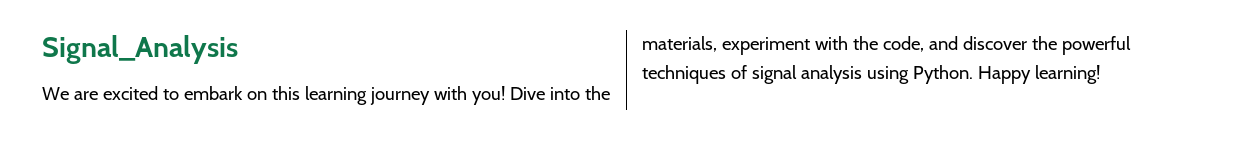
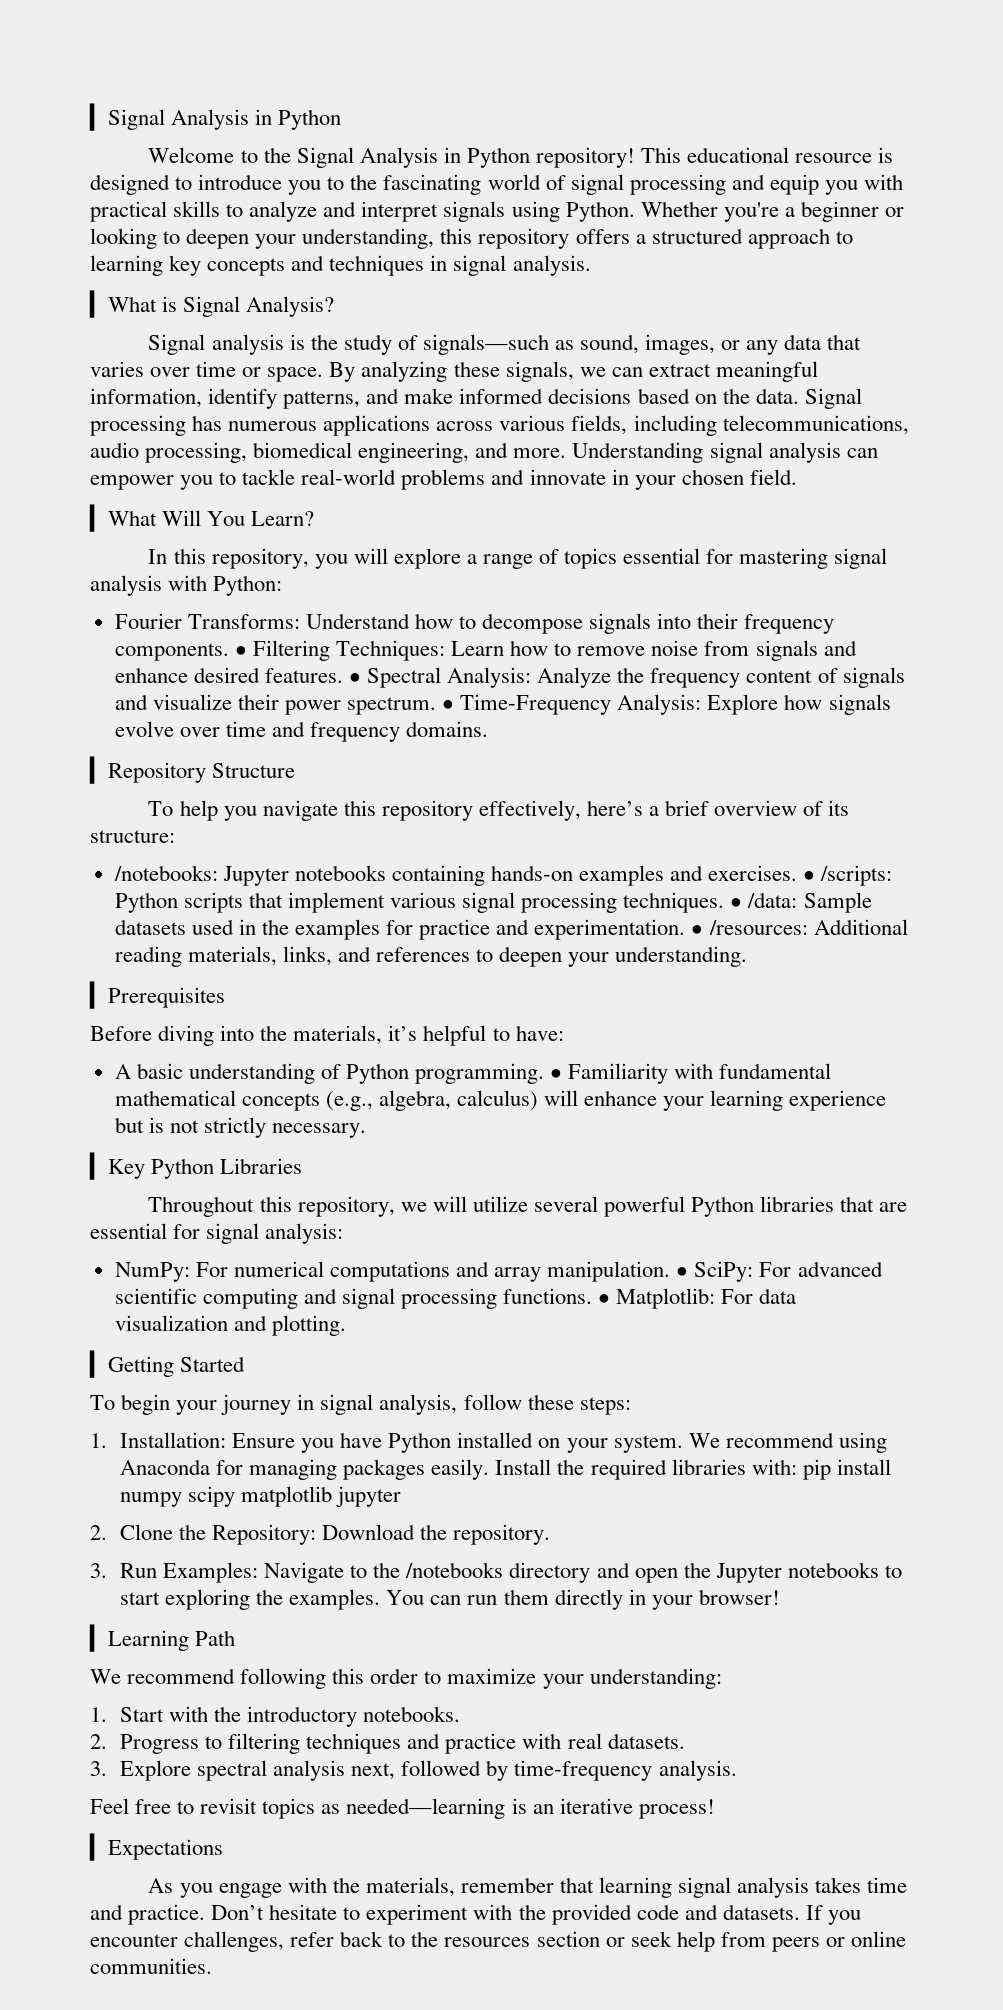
- Signal_Analysis
- We are excited to embark on this learning journey with you! Dive into the materials, experiment with the code, and discover the powerful techniques of signal analysis using Python. Happy learning!
+ ▎Signal Analysis in Python
+ Welcome to the Signal Analysis in Python repository! This educational resource is designed to introduce you to the fascinating world of signal processing and equip you with practical skills to analyze and interpret signals using Python. Whether you're a beginner or looking to deepen your understanding, this repository offers a structured approach to learning key concepts and techniques in signal analysis.
+ ▎What is Signal Analysis?
+ Signal analysis is the study of signals—such as sound, images, or any data that varies over time or space. By analyzing these signals, we can extract meaningful information, identify patterns, and make informed decisions based on the data. Signal processing has numerous applications across various fields, including telecommunications, audio processing, biomedical engineering, and more. Understanding signal analysis can empower you to tackle real-world problems and innovate in your chosen field.
+ ▎What Will You Learn?
+ In this repository, you will explore a range of topics essential for mastering signal analysis with Python:
+ Fourier Transforms: Understand how to decompose signals into their frequency components. • Filtering Techniques: Learn how to remove noise from signals and enhance desired features. • Spectral Analysis: Analyze the frequency content of signals and visualize their power spectrum. • Time-Frequency Analysis: Explore how signals evolve over time and frequency domains.
+ ▎Repository Structure
+ To help you navigate this repository effectively, here’s a brief overview of its structure:
+ /notebooks: Jupyter notebooks containing hands-on examples and exercises. • /scripts: Python scripts that implement various signal processing techniques. • /data: Sample datasets used in the examples for practice and experimentation. • /resources: Additional reading materials, links, and references to deepen your understanding.
+ ▎Prerequisites
+ Before diving into the materials, it’s helpful to have:
+ A basic understanding of Python programming. • Familiarity with fundamental mathematical concepts (e.g., algebra, calculus) will enhance your learning experience but is not strictly necessary.
+ ▎Key Python Libraries
+ Throughout this repository, we will utilize several powerful Python libraries that are essential for signal analysis:
+ NumPy: For numerical computations and array manipulation. • SciPy: For advanced scientific computing and signal processing functions. • Matplotlib: For data visualization and plotting.
+ ▎Getting Started
+ To begin your journey in signal analysis, follow these steps:
+ 1. Installation: Ensure you have Python installed on your system. We recommend using Anaconda for managing packages easily. Install the required libraries with: pip install numpy scipy matplotlib jupyter
+ 2. Clone the Repository: Download the repository.
+ 3. Run Examples: Navigate to the /notebooks directory and open the Jupyter notebooks to start exploring the examples. You can run them directly in your browser!
+ ▎Learning Path
+ We recommend following this order to maximize your understanding:
+ 1. Start with the introductory notebooks.
+ 2. Progress to filtering techniques and practice with real datasets.
+ 3. Explore spectral analysis next, followed by time-frequency analysis.
+ Feel free to revisit topics as needed—learning is an iterative process!
+ ▎Expectations
+ As you engage with the materials, remember that learning signal analysis takes time and practice. Don’t hesitate to experiment with the provided code and datasets. If you encounter challenges, refer back to the resources section or seek help from peers or online communities.

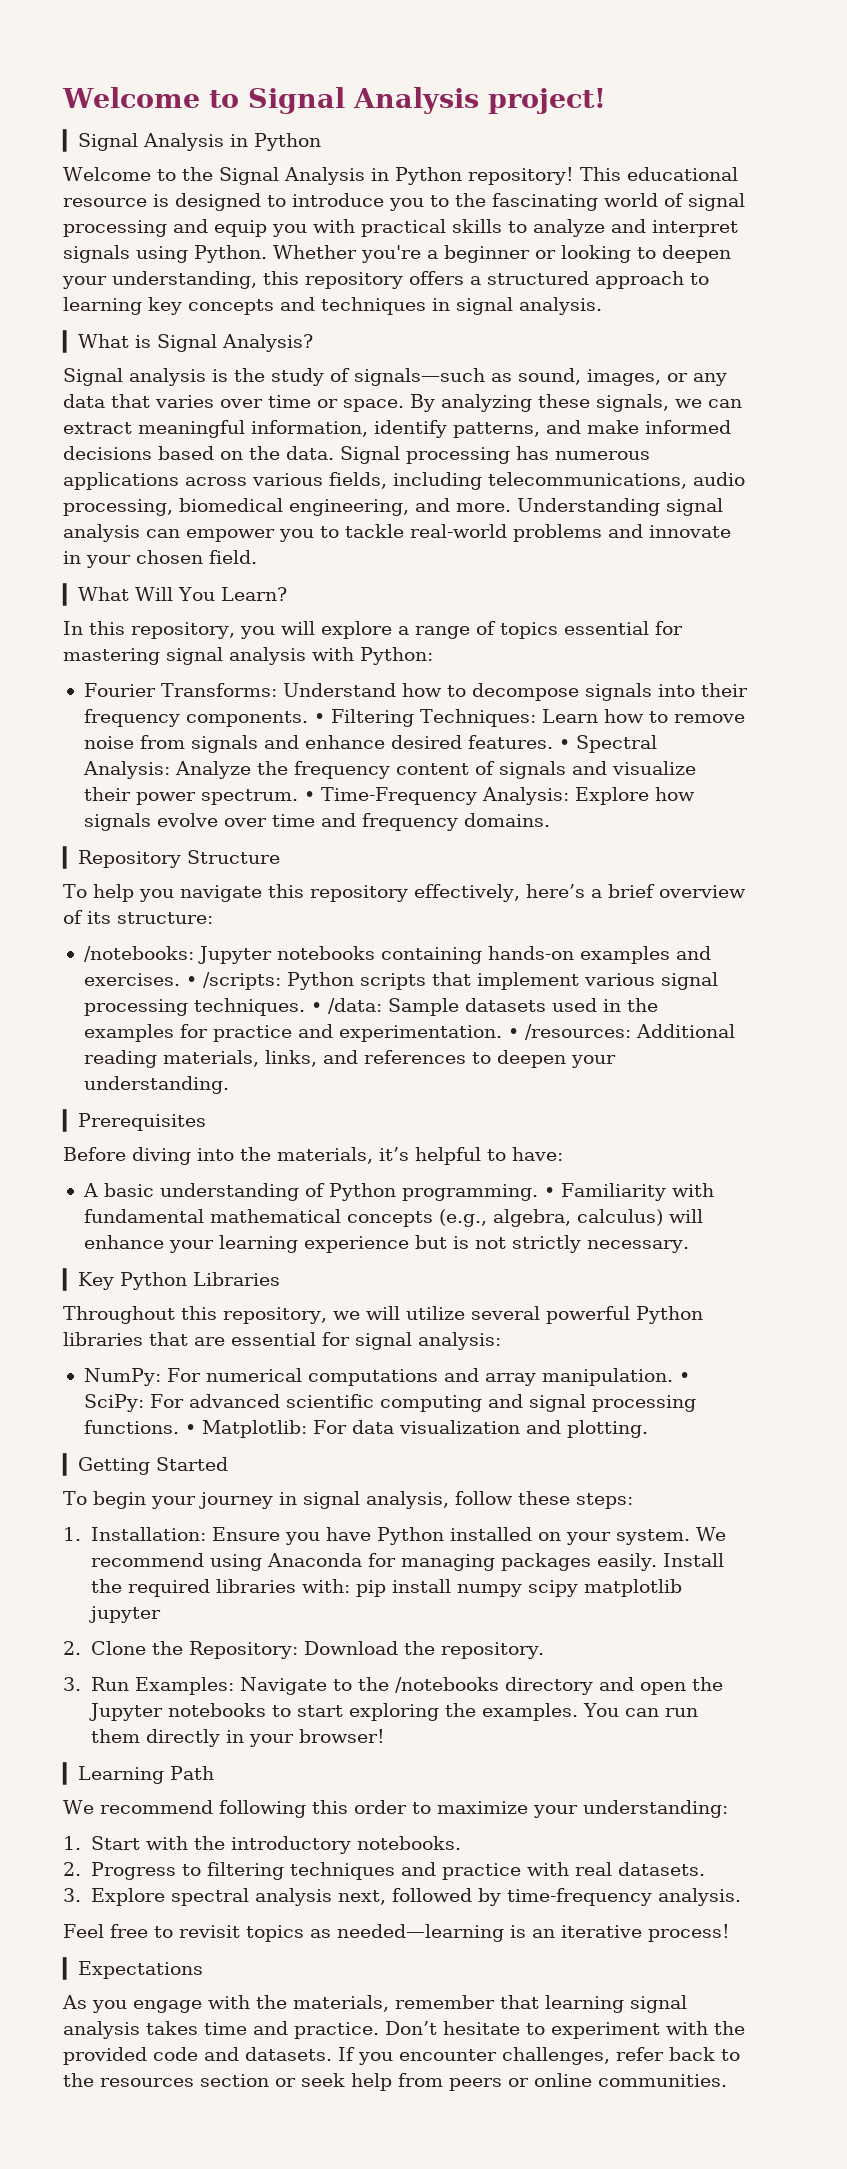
+ Welcome to Signal Analysis project!

